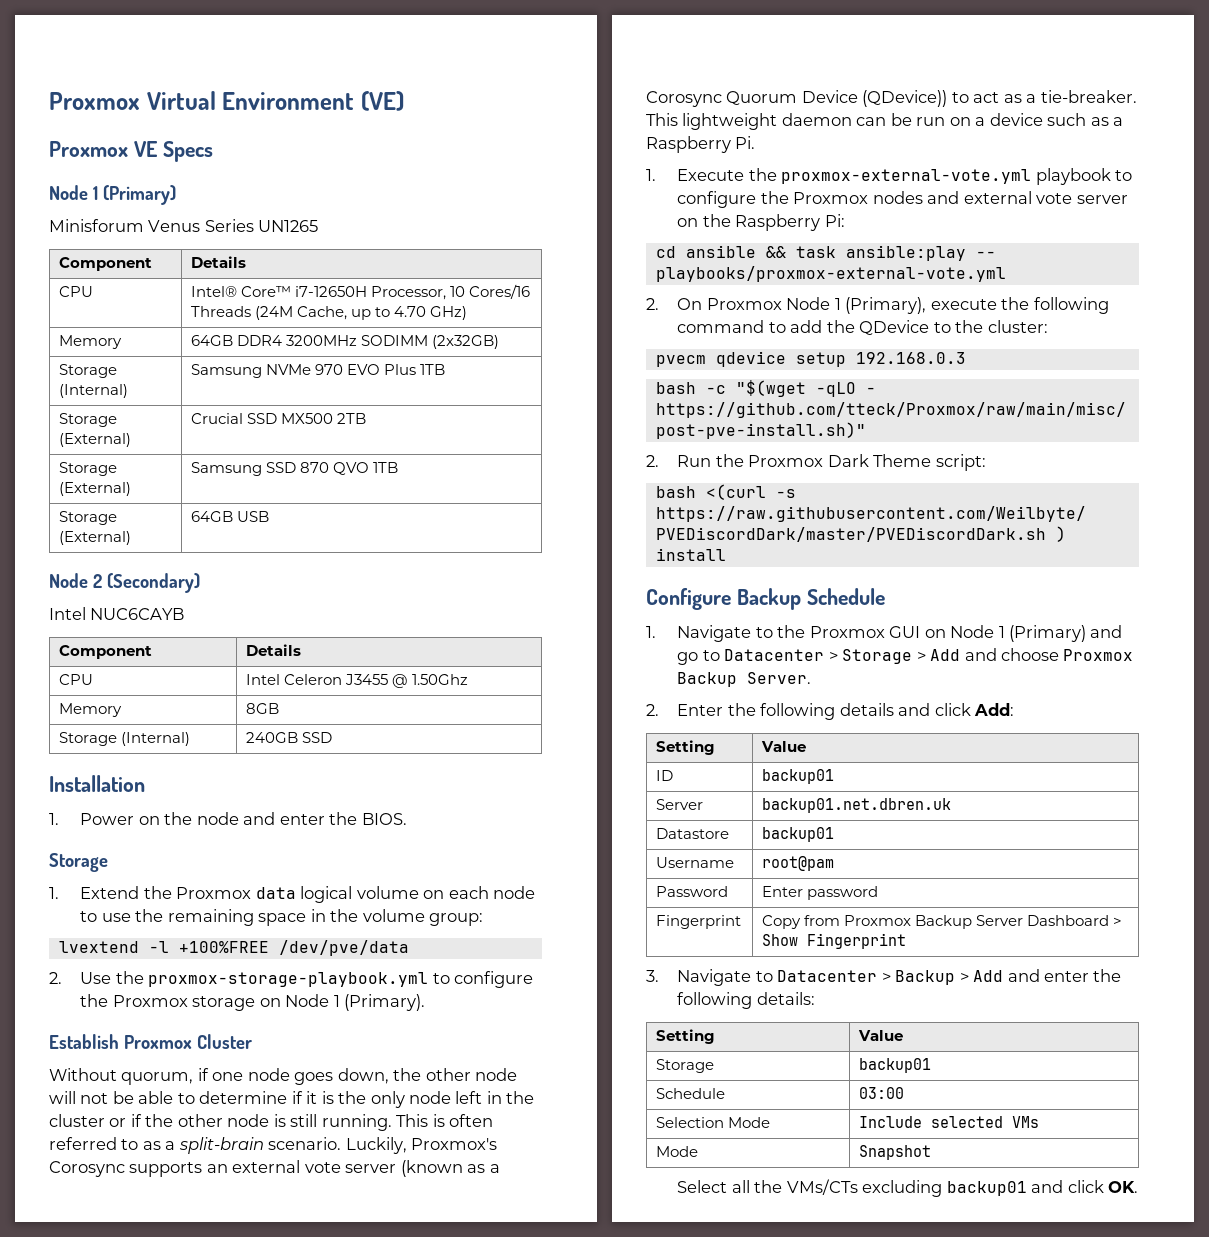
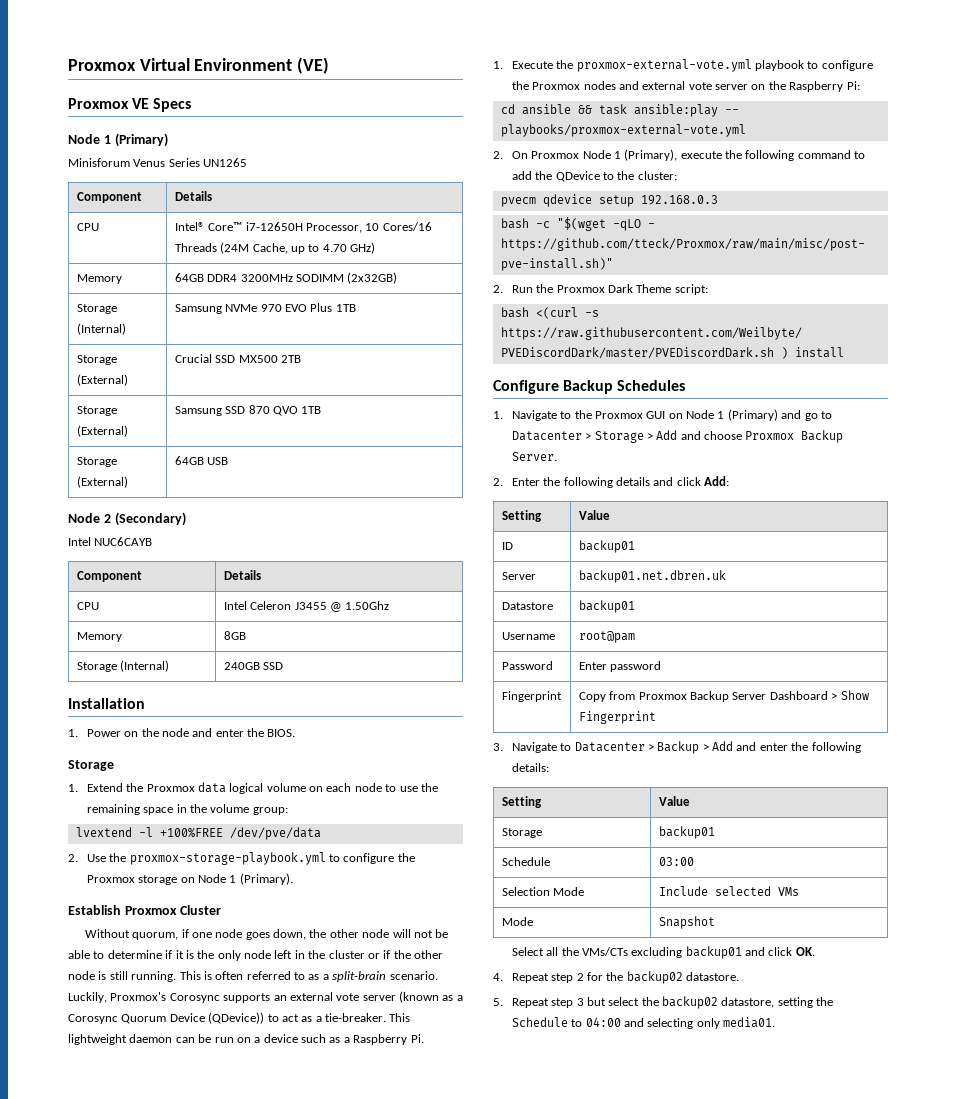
- Configure Backup Schedule
+ Configure Backup Schedules
+ 4. Repeat step 2 for the backup02 datastore.
+ 5. Repeat step 3 but select the backup02 datastore, setting the Schedule to 04:00 and selecting only media01.

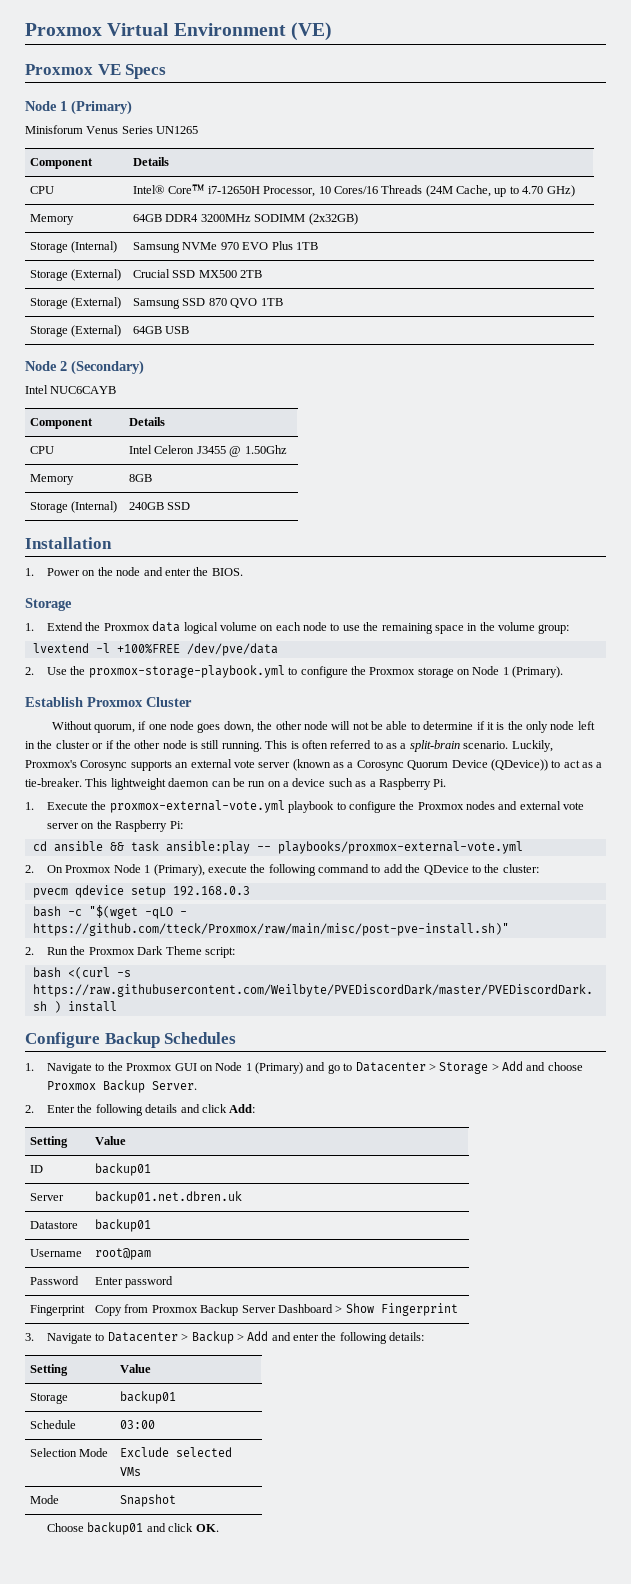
- Selection Mode | Include selected VMs
+ Selection Mode | Exclude selected VMs
- Select all the VMs/CTs excluding backup01 and click OK.
+ Choose backup01 and click OK.
- 4. Repeat step 2 for the backup02 datastore.
- 5. Repeat step 3 but select the backup02 datastore, setting the Schedule to 04:00 and selecting only media01.

